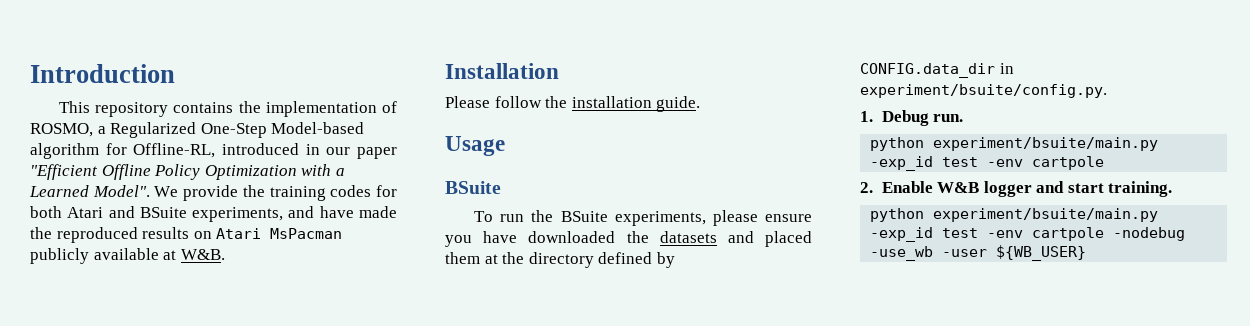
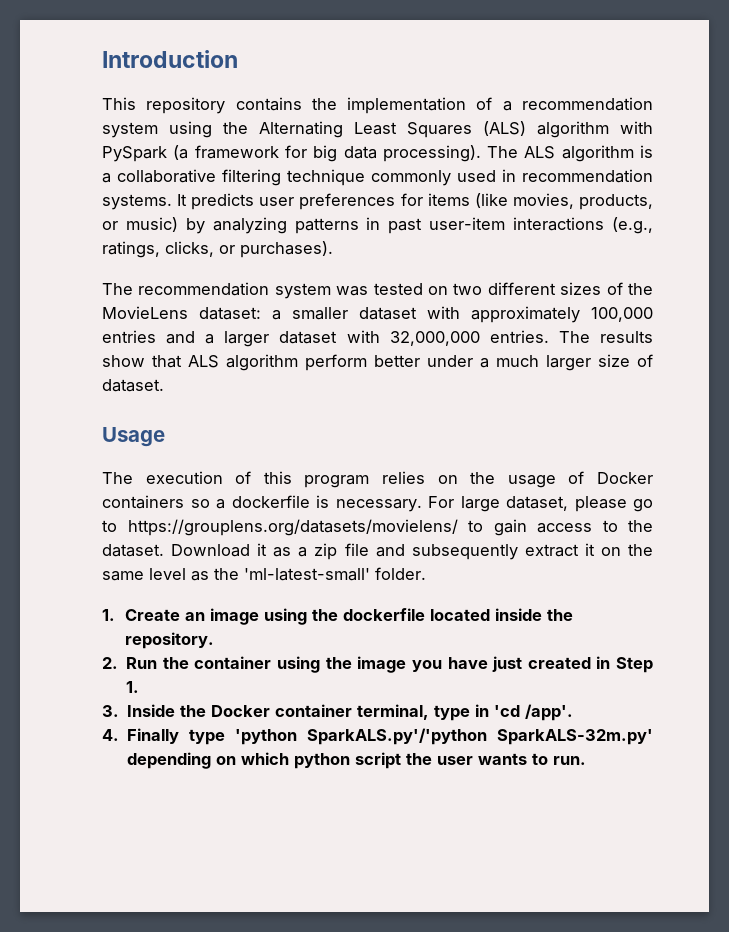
- This repository contains the implementation of ROSMO, a Regularized One-Step Model-based algorithm for Offline-RL, introduced in our paper "Efficient Offline Policy Optimization with a Learned Model". We provide the training codes for both Atari and BSuite experiments, and have made the reproduced results on Atari MsPacman publicly available at W&B.
- Installation
- Please follow the installation guide.
+ This repository contains the implementation of a recommendation system using the Alternating Least Squares (ALS) algorithm with PySpark (a framework for big data processing). The ALS algorithm is a collaborative filtering technique commonly used in recommendation systems. It predicts user preferences for items (like movies, products, or music) by analyzing patterns in past user-item interactions (e.g., ratings, clicks, or purchases).
+ The recommendation system was tested on two different sizes of the MovieLens dataset: a smaller dataset with approximately 100,000 entries and a larger dataset with 32,000,000 entries. The results show that ALS algorithm perform better under a much larger size of dataset.
  Usage
- BSuite
- To run the BSuite experiments, please ensure you have downloaded the datasets and placed them at the directory defined by CONFIG.data_dir in experiment/bsuite/config.py.
- 1. Debug run.
- python experiment/bsuite/main.py -exp_id test -env cartpole
- 2. Enable W&B logger and start training.
- python experiment/bsuite/main.py -exp_id test -env cartpole -nodebug -use_wb -user ${WB_USER}
+ The execution of this program relies on the usage of Docker containers so a dockerfile is necessary. For large dataset, please go to https://grouplens.org/datasets/movielens/ to gain access to the dataset. Download it as a zip file and subsequently extract it on the same level as the 'ml-latest-small' folder.
+ 1. Create an image using the dockerfile located inside the repository.
+ 2. Run the container using the image you have just created in Step 1.
+ 3. Inside the Docker container terminal, type in 'cd /app'.
+ 4. Finally type 'python SparkALS.py'/'python SparkALS-32m.py' depending on which python script the user wants to run.

